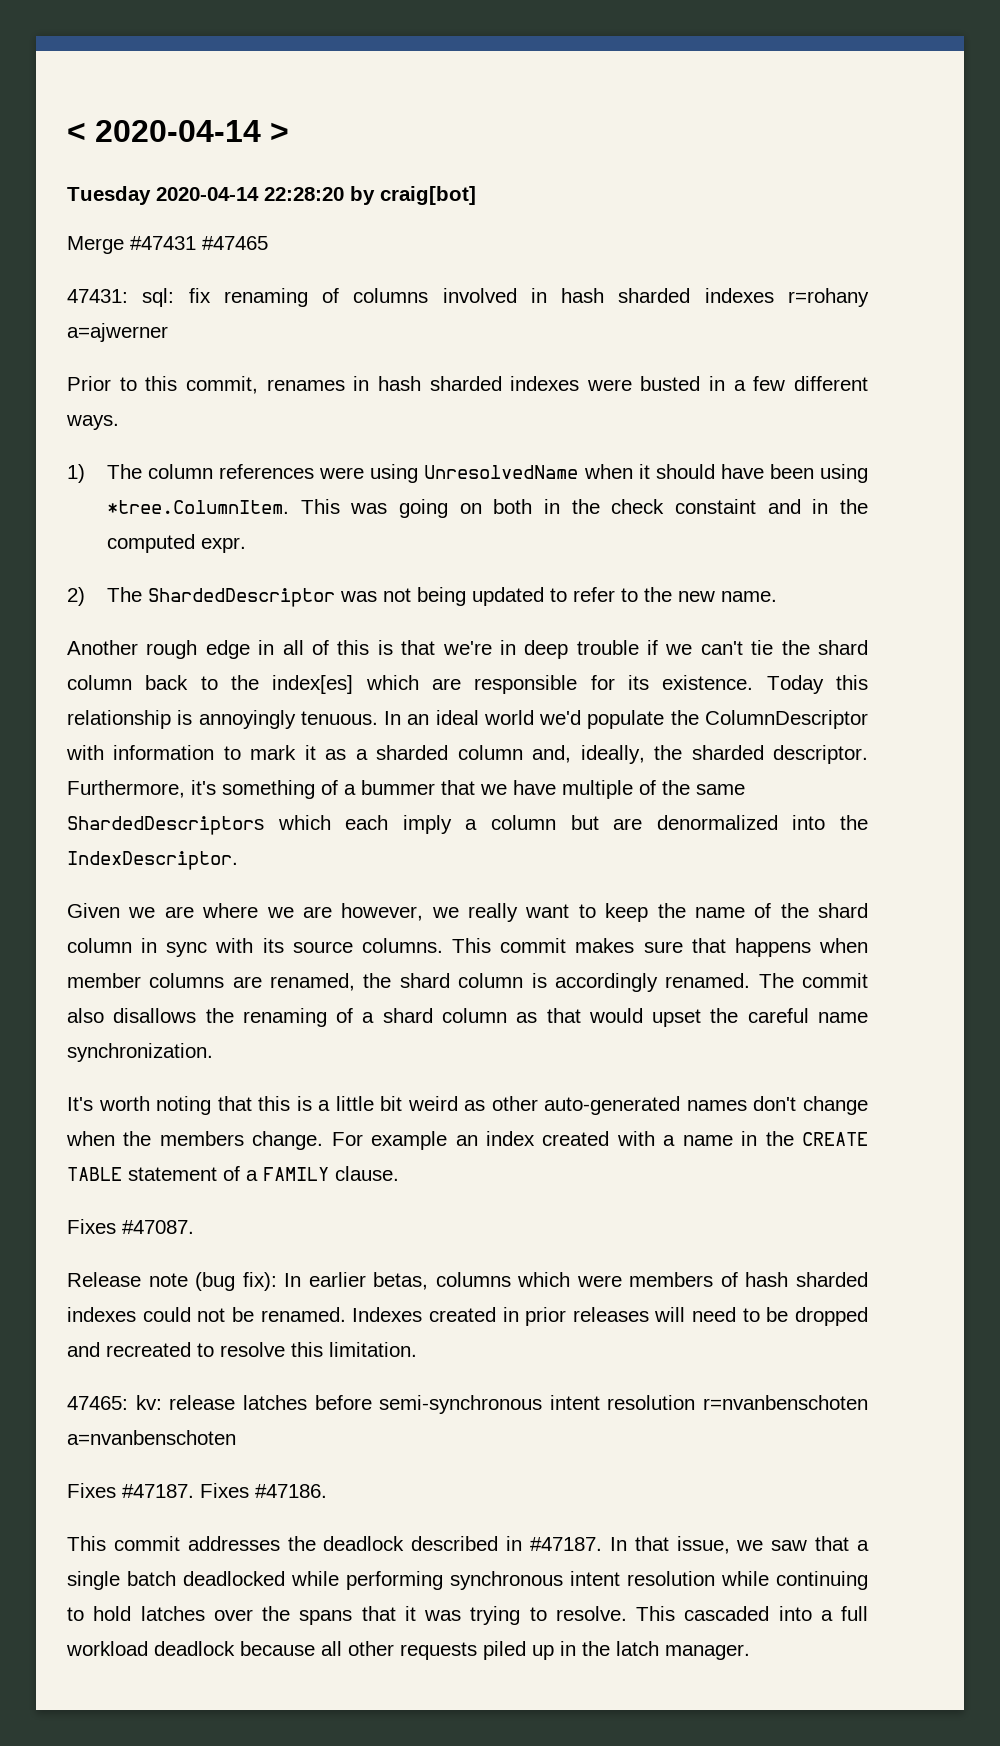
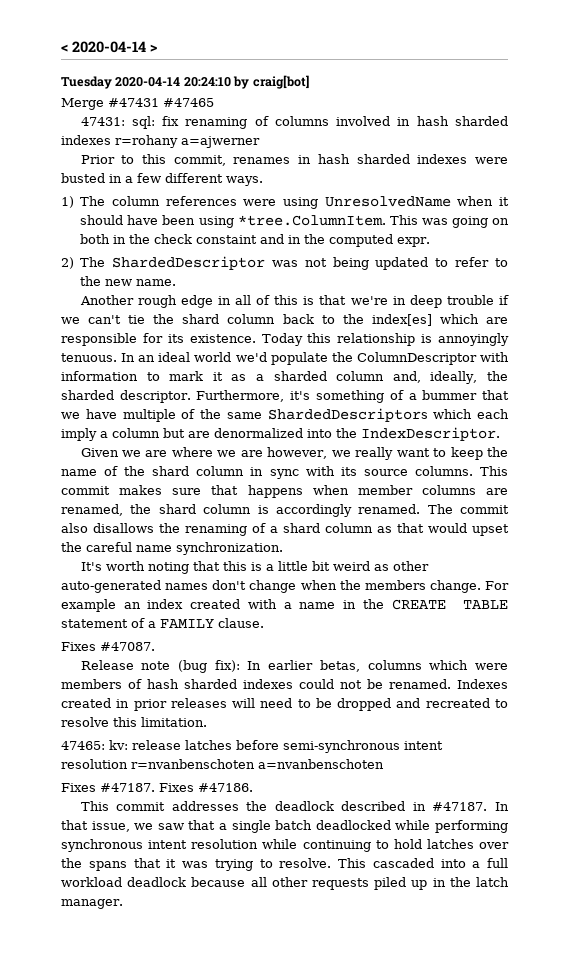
- Tuesday 2020-04-14 22:28:20 by craig[bot]
+ Tuesday 2020-04-14 20:24:10 by craig[bot]

